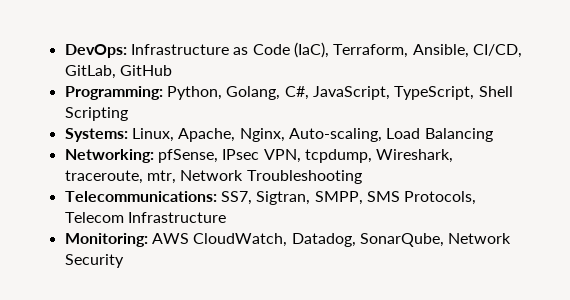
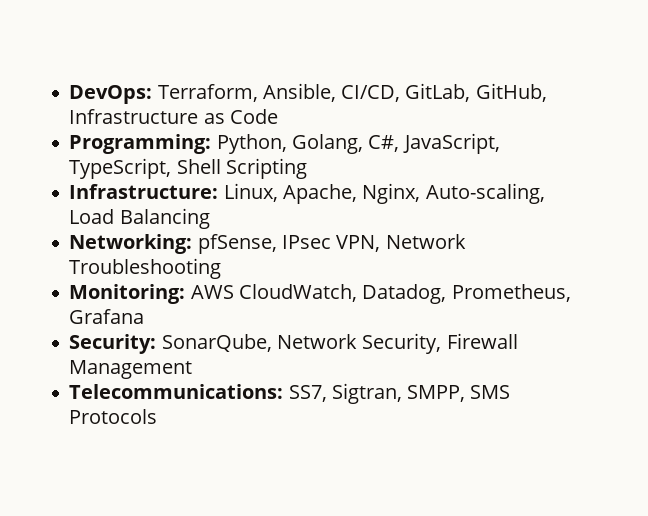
- DevOps: Infrastructure as Code (IaC), Terraform, Ansible, CI/CD, GitLab, GitHub
+ DevOps: Terraform, Ansible, CI/CD, GitLab, GitHub, Infrastructure as Code
- Systems: Linux, Apache, Nginx, Auto-scaling, Load Balancing
+ Infrastructure: Linux, Apache, Nginx, Auto-scaling, Load Balancing
- Networking: pfSense, IPsec VPN, tcpdump, Wireshark, traceroute, mtr, Network Troubleshooting
+ Networking: pfSense, IPsec VPN, Network Troubleshooting
+ Monitoring: AWS CloudWatch, Datadog, Prometheus, Grafana
+ Security: SonarQube, Network Security, Firewall Management
- Telecommunications: SS7, Sigtran, SMPP, SMS Protocols, Telecom Infrastructure
- Monitoring: AWS CloudWatch, Datadog, SonarQube, Network Security
+ Telecommunications: SS7, Sigtran, SMPP, SMS Protocols

